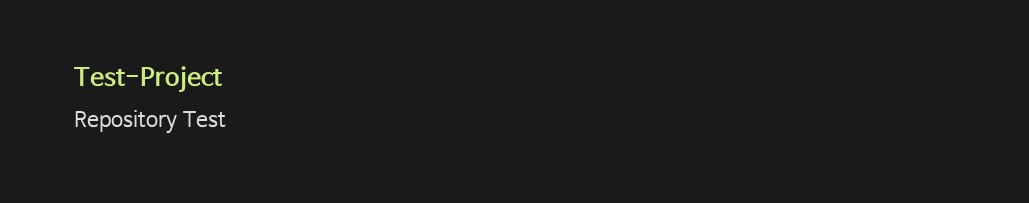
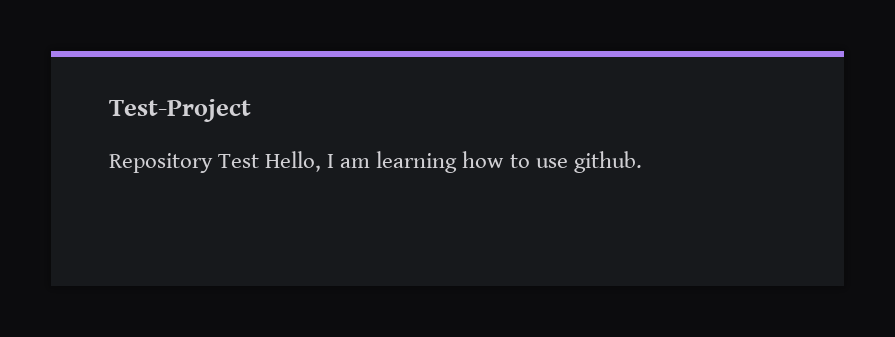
- Repository Test
+ Repository Test Hello, I am learning how to use github.

